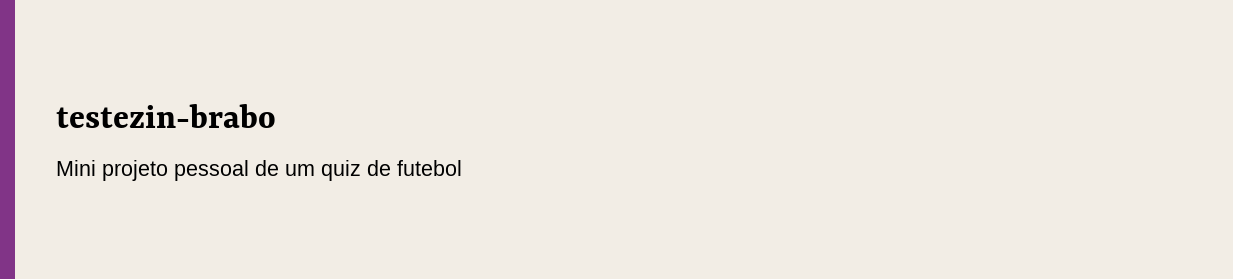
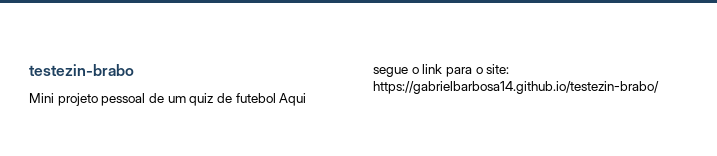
- Mini projeto pessoal de um quiz de futebol
+ Mini projeto pessoal de um quiz de futebol Aqui segue o link para o site: https://gabrielbarbosa14.github.io/testezin-brabo/

